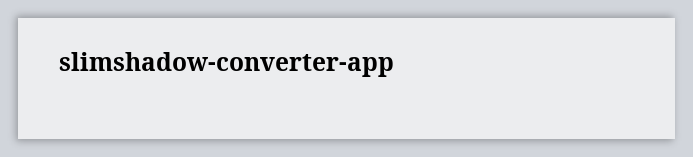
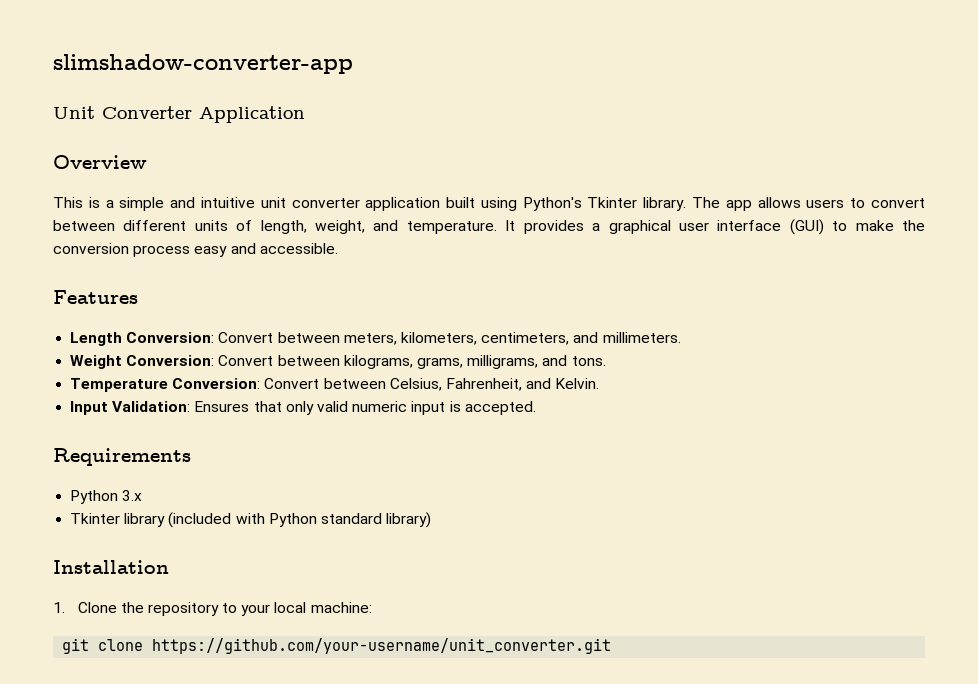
+ Unit Converter Application
+ Overview
+ This is a simple and intuitive unit converter application built using Python's Tkinter library. The app allows users to convert between different units of length, weight, and temperature. It provides a graphical user interface (GUI) to make the conversion process easy and accessible.
+ Features
+ Length Conversion: Convert between meters, kilometers, centimeters, and millimeters.
+ Weight Conversion: Convert between kilograms, grams, milligrams, and tons.
+ Temperature Conversion: Convert between Celsius, Fahrenheit, and Kelvin.
+ Input Validation: Ensures that only valid numeric input is accepted.
+ Requirements
+ Python 3.x
+ Tkinter library (included with Python standard library)
+ Installation
+ 1. Clone the repository to your local machine:
+ git clone https://github.com/your-username/unit_converter.git

